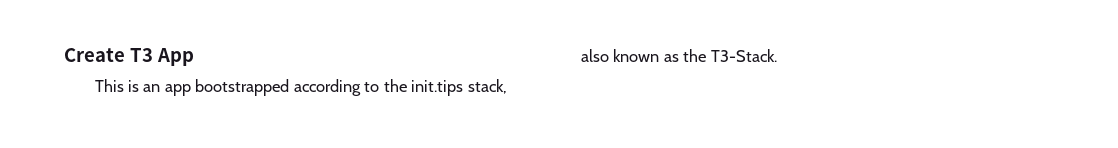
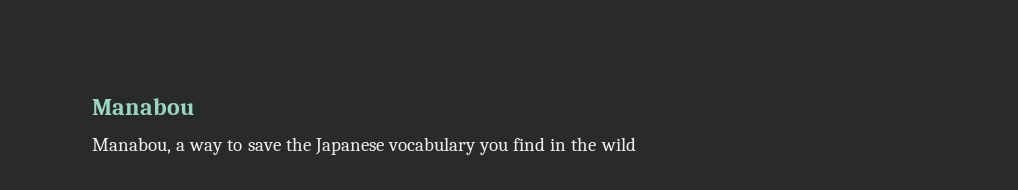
- Create T3 App
- This is an app bootstrapped according to the init.tips stack, also known as the T3-Stack.
+ Manabou
+ Manabou, a way to save the Japanese vocabulary you find in the wild

